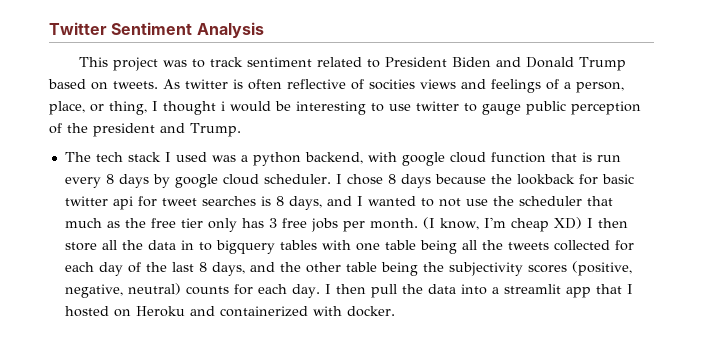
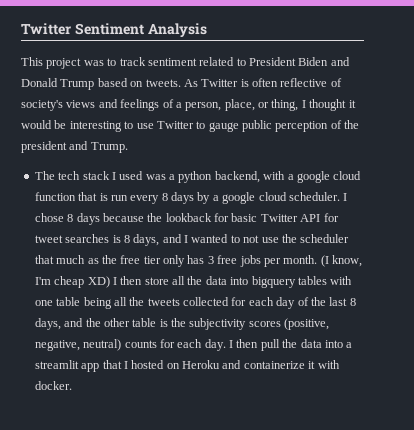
- As twitter is often reflective of socities views and feelings of a person, place, or thing, I thought i would be interesting to use twitter to gauge public perception of the president and Trump.
+ As Twitter is often reflective of society's views and feelings of a person, place, or thing, I thought it would be interesting to use Twitter to gauge public perception of the president and Trump.
- The tech stack I used was a python backend, with google cloud function that is run every 8 days by google cloud scheduler.
+ The tech stack I used was a python backend, with a google cloud function that is run every 8 days by a google cloud scheduler.
- I chose 8 days because the lookback for basic twitter api for tweet searches is 8 days, and I wanted to not use the scheduler that much as the free tier only has 3 free jobs per month.
+ I chose 8 days because the lookback for basic Twitter API for tweet searches is 8 days, and I wanted to not use the scheduler that much as the free tier only has 3 free jobs per month.
- (I know, I'm cheap XD) I then store all the data in to bigquery tables with one table being all the tweets collected for each day of the last 8 days, and the other table being the subjectivity scores (positive, negative, neutral) counts for each day.
+ (I know, I'm cheap XD) I then store all the data into bigquery tables with one table being all the tweets collected for each day of the last 8 days, and the other table is the subjectivity scores (positive, negative, neutral) counts for each day.
- I then pull the data into a streamlit app that I hosted on Heroku and containerized with docker.
+ I then pull the data into a streamlit app that I hosted on Heroku and containerize it with docker.

